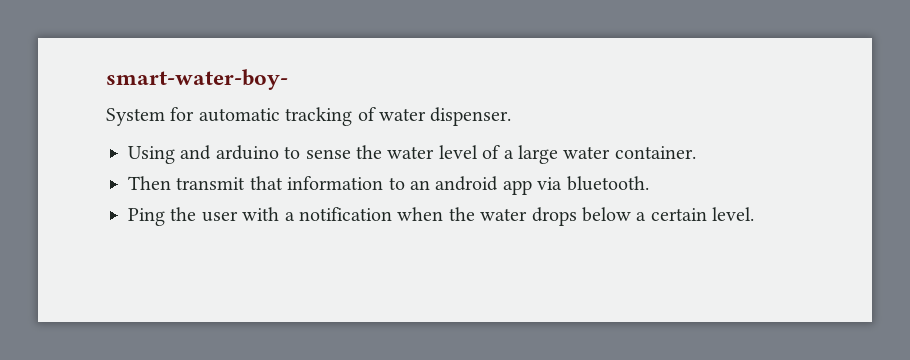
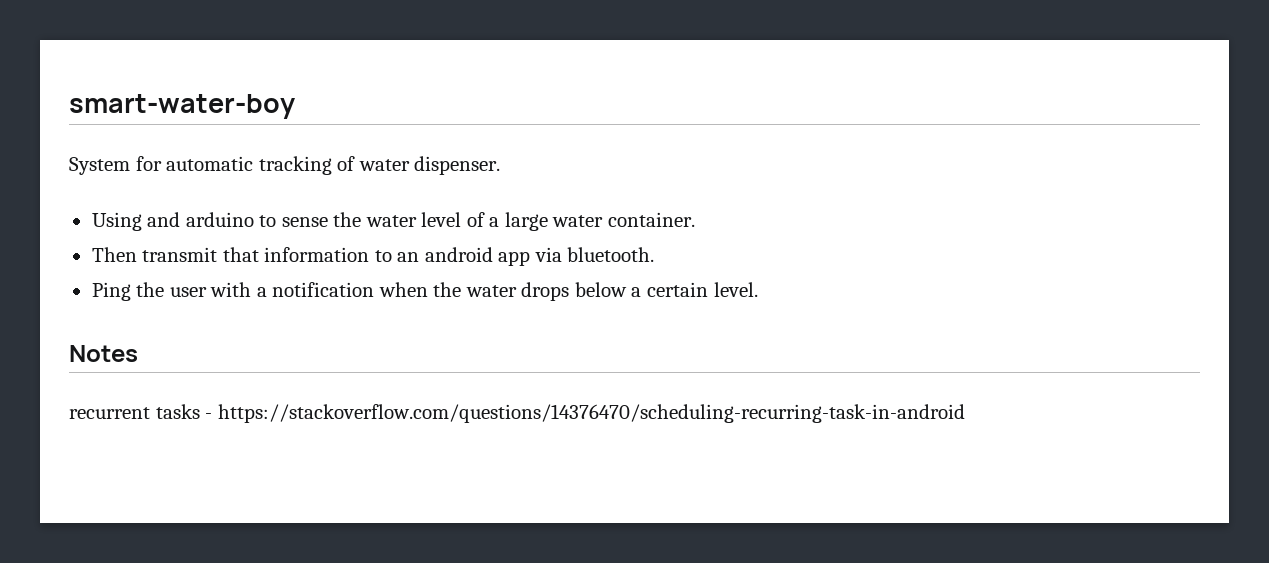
- smart-water-boy-
+ smart-water-boy
+ Notes
+ recurrent tasks - https://stackoverflow.com/questions/14376470/scheduling-recurring-task-in-android

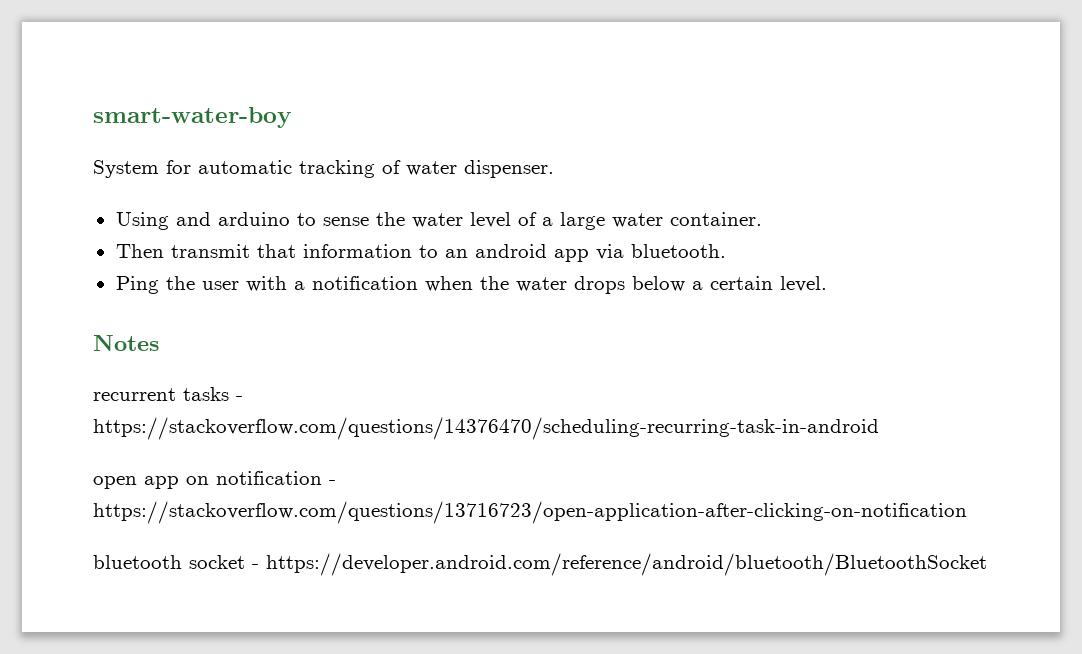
+ open app on notification - https://stackoverflow.com/questions/13716723/open-application-after-clicking-on-notification
+ bluetooth socket - https://developer.android.com/reference/android/bluetooth/BluetoothSocket

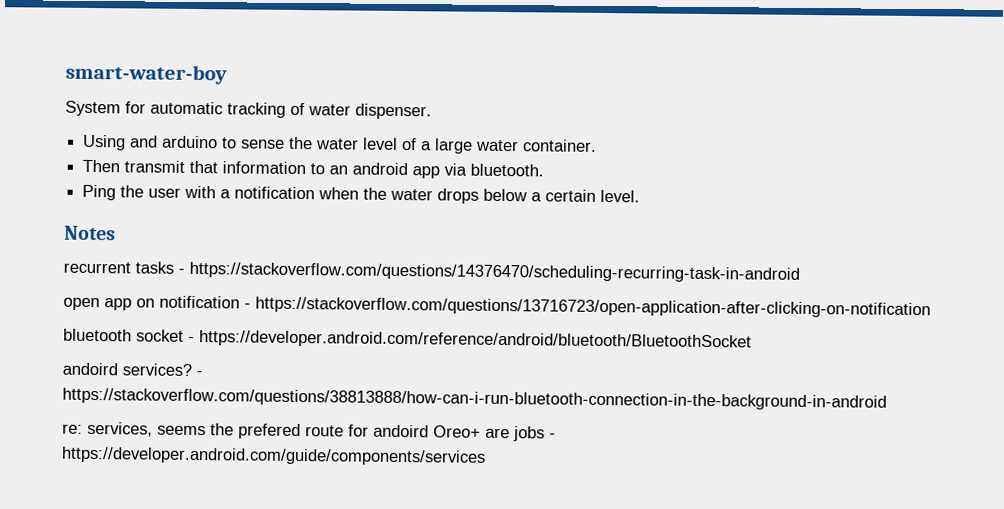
+ andoird services? - https://stackoverflow.com/questions/38813888/how-can-i-run-bluetooth-connection-in-the-background-in-android
+ re: services, seems the prefered route for andoird Oreo+ are jobs - https://developer.android.com/guide/components/services

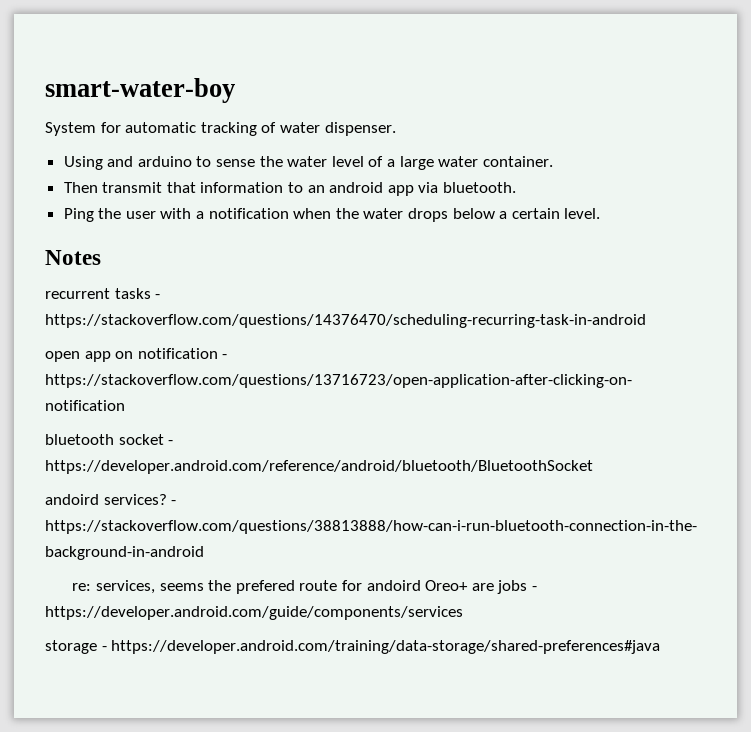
+ storage - https://developer.android.com/training/data-storage/shared-preferences#java

